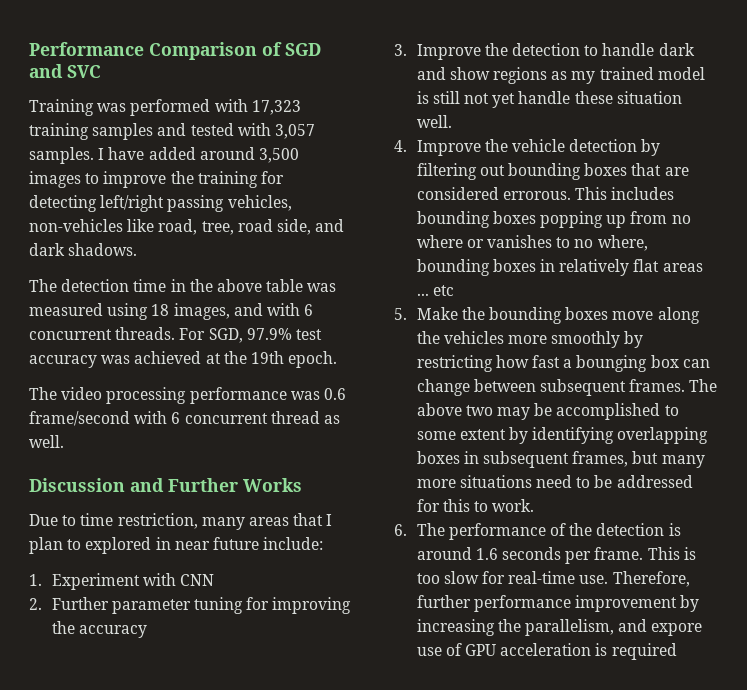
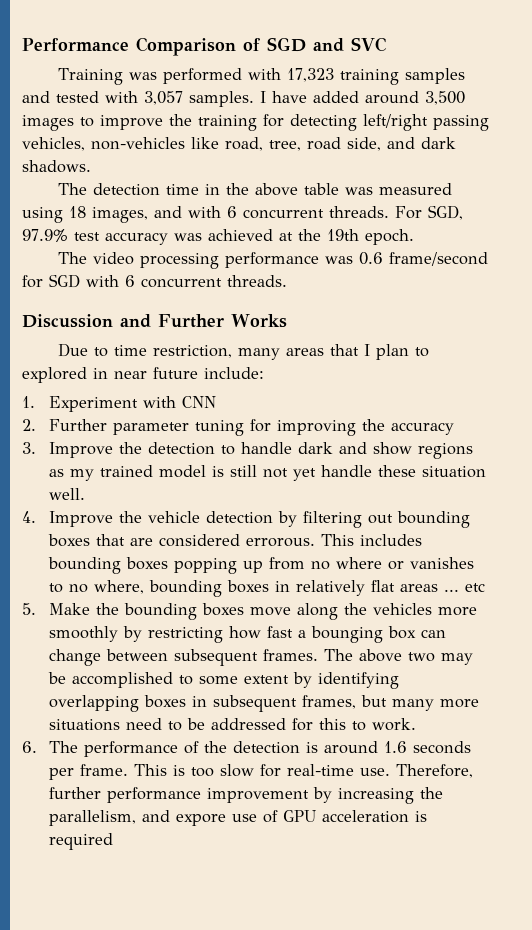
- The video processing performance was 0.6 frame/second with 6 concurrent thread as well.
+ The video processing performance was 0.6 frame/second for SGD with 6 concurrent threads.

